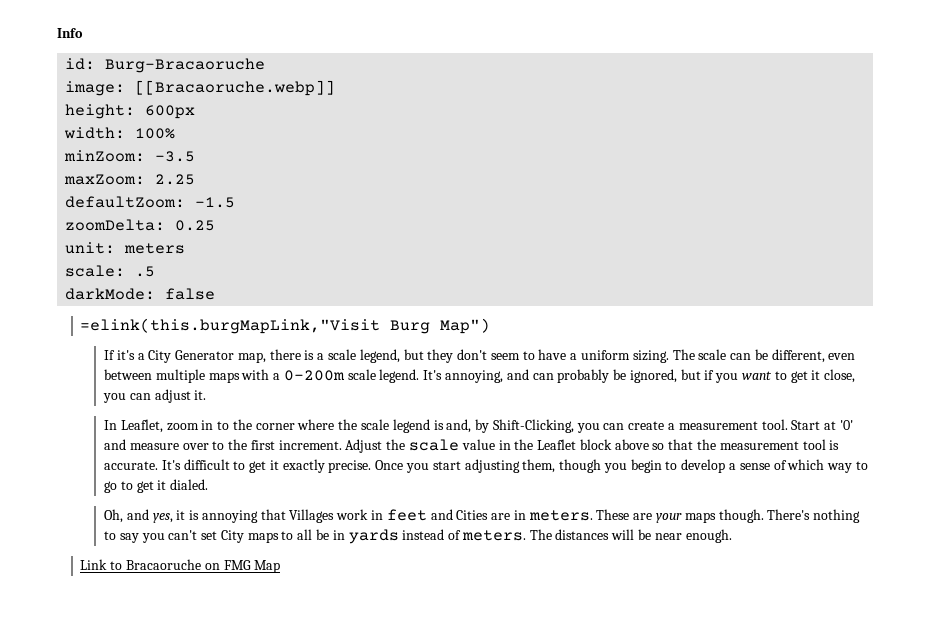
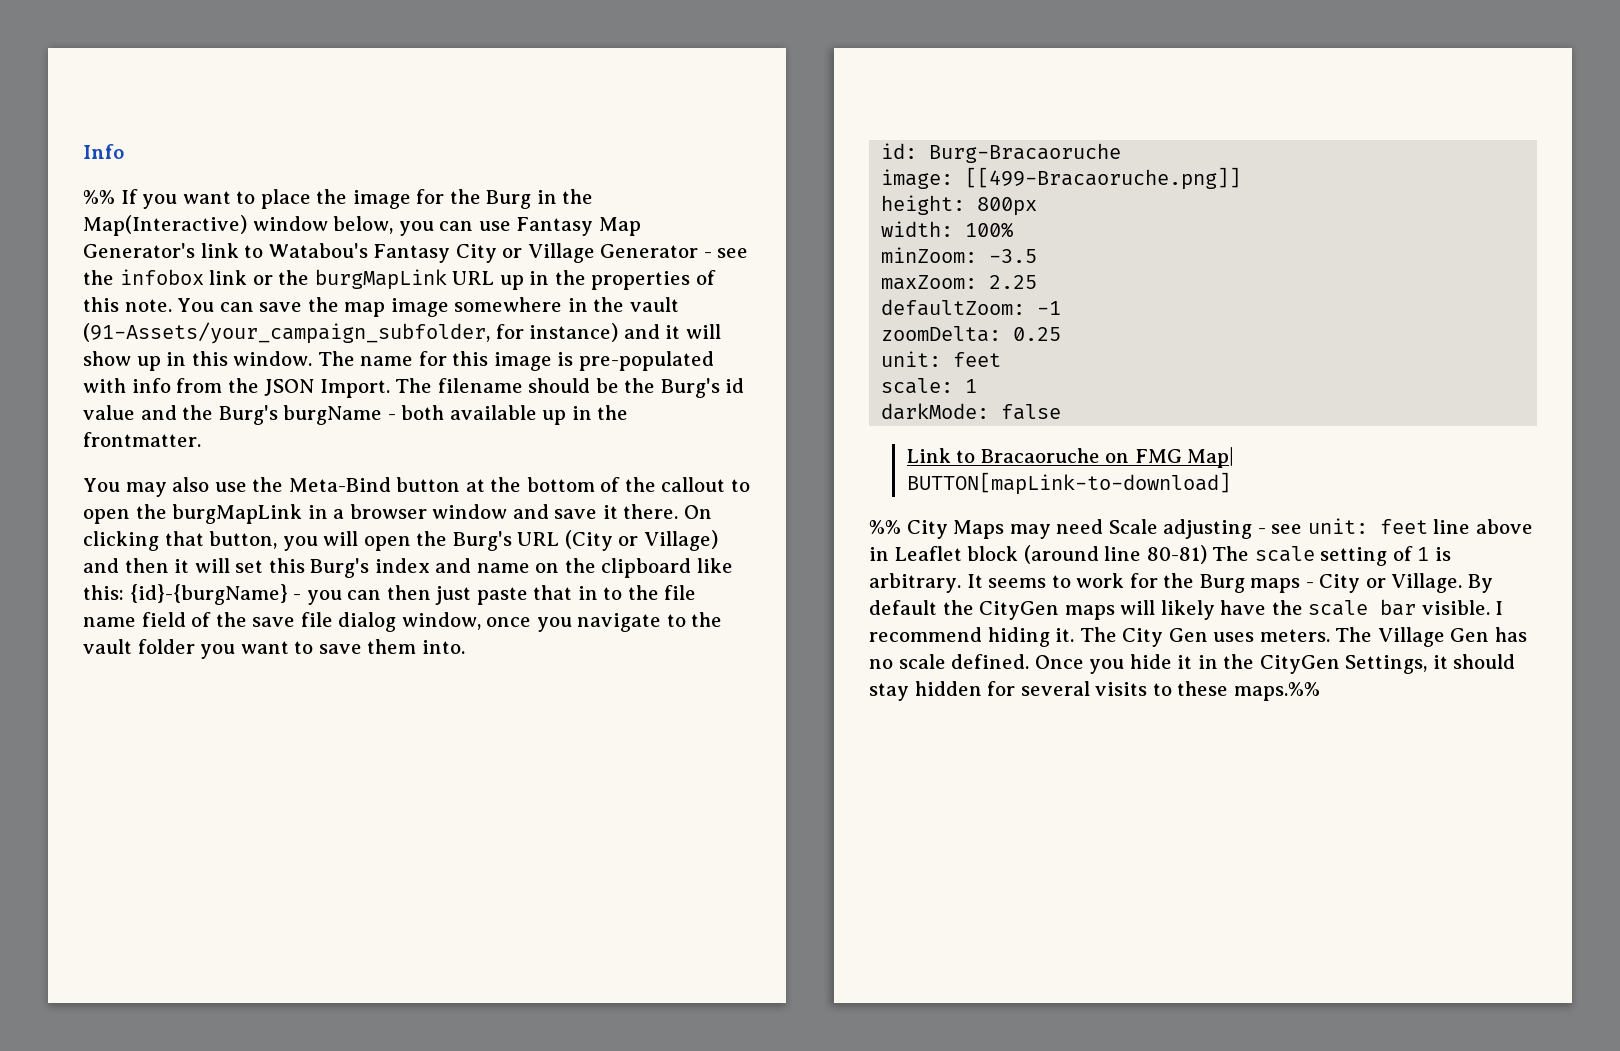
+ %% If you want to place the image for the Burg in the Map(Interactive) window below, you can use Fantasy Map Generator's link to Watabou's Fantasy City or Village Generator - see the infobox link or the burgMapLink URL up in the properties of this note. You can save the map image somewhere in the vault (91-Assets/your_campaign_subfolder, for instance) and it will show up in this window. The name for this image is pre-populated with info from the JSON Import. The filename should be the Burg's id value and the Burg's burgName - both available up in the frontmatter.
+ You may also use the Meta-Bind button at the bottom of the callout to open the burgMapLink in a browser window and save it there. On clicking that button, you will open the Burg's URL (City or Village) and then it will set this Burg's index and name on the clipboard like this: {id}-{burgName} - you can then just paste that in to the file name field of the save file dialog window, once you navigate to the vault folder you want to save them into.
- image: [[Bracaoruche.webp]]
+ image: [[499-Bracaoruche.png]]
- height: 600px
+ height: 800px
- defaultZoom: -1.5
+ defaultZoom: -1
  zoomDelta: 0.25
- unit: meters
+ unit: feet
- scale: .5
+ scale: 1
- =elink(this.burgMapLink,"Visit Burg Map")
- If it's a City Generator map, there is a scale legend, but they don't seem to have a uniform sizing. The scale can be different, even between multiple maps with a 0-200m scale legend. It's annoying, and can probably be ignored, but if you want to get it close, you can adjust it.
- In Leaflet, zoom in to the corner where the scale legend is and, by Shift-Clicking, you can create a measurement tool. Start at '0' and measure over to the first increment. Adjust the scale value in the Leaflet block above so that the measurement tool is accurate. It's difficult to get it exactly precise. Once you start adjusting them, though you begin to develop a sense of which way to go to get it dialed.
- Oh, and yes, it is annoying that Villages work in feet and Cities are in meters. These are your maps though. There's nothing to say you can't set City maps to all be in yards instead of meters. The distances will be near enough.
- Link to Bracaoruche on FMG Map
+ Link to Bracaoruche on FMG Map| BUTTON[mapLink-to-download]
+ %% City Maps may need Scale adjusting - see unit: feet line above in Leaflet block (around line 80-81) The scale setting of 1 is arbitrary. It seems to work for the Burg maps - City or Village. By default the CityGen maps will likely have the scale bar visible. I recommend hiding it. The City Gen uses meters. The Village Gen has no scale defined. Once you hide it in the CityGen Settings, it should stay hidden for several visits to these maps.%%

